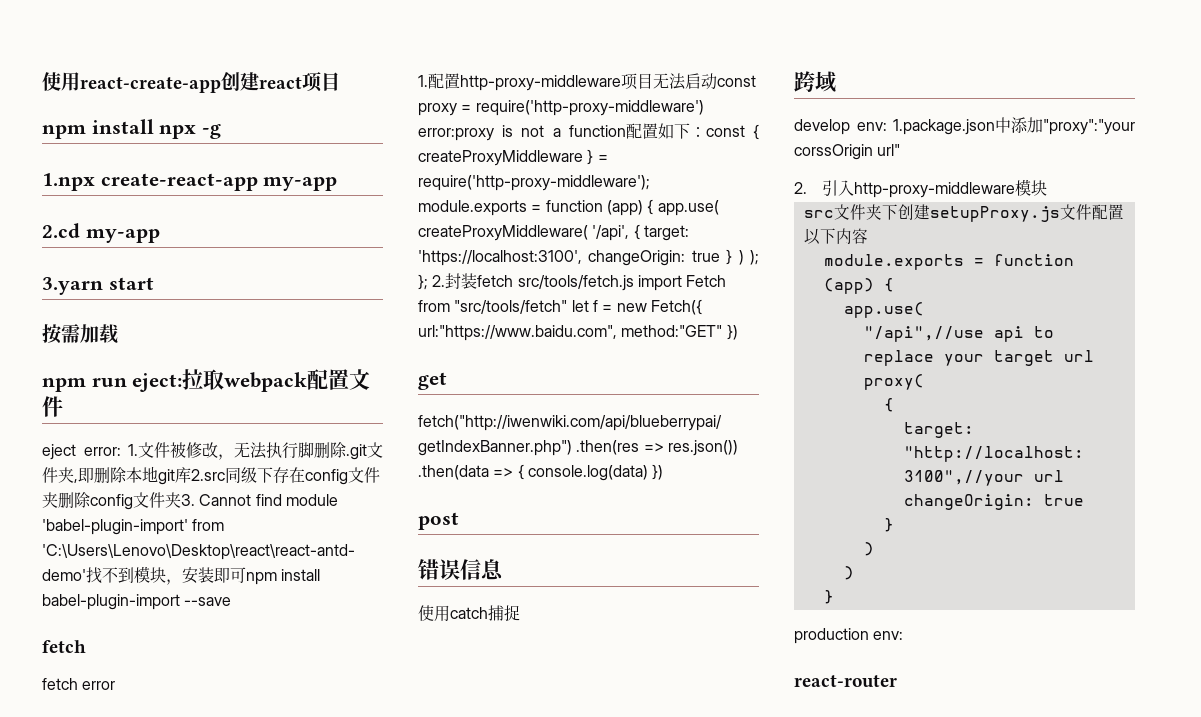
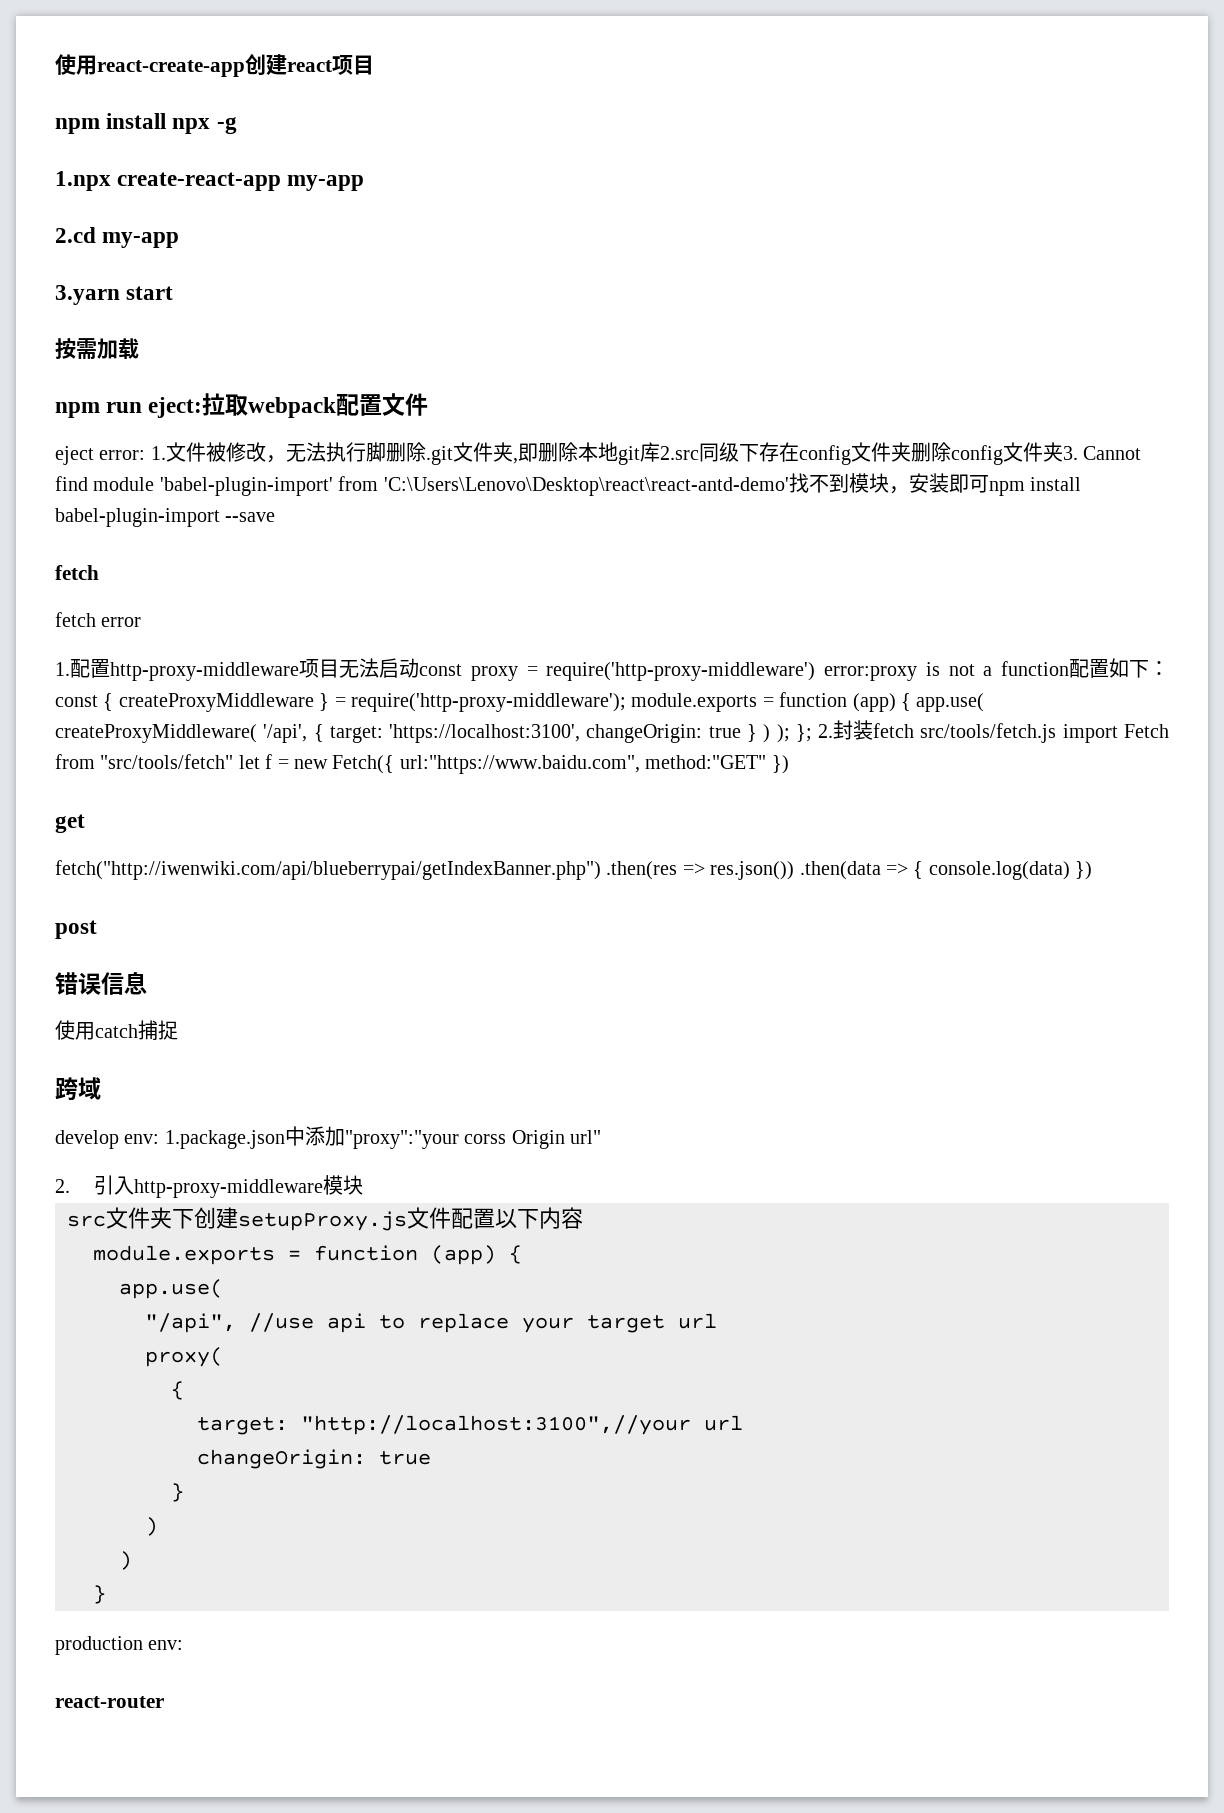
- develop env: 1.package.json中添加"proxy":"your corssOrigin url"
+ develop env: 1.package.json中添加"proxy":"your corss Origin url"
- "/api",//use api to replace your target url
+ "/api", //use api to replace your target url

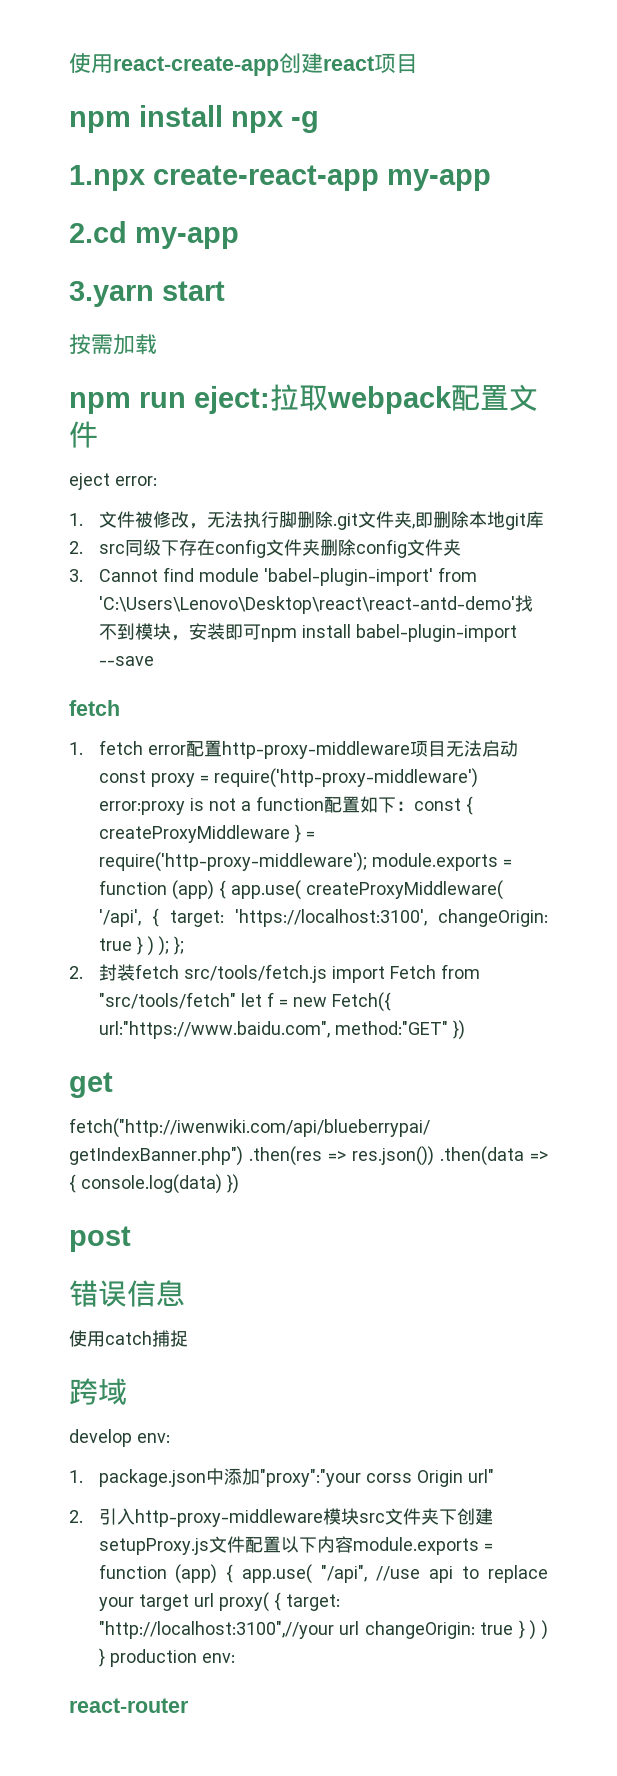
- eject error: 1.文件被修改，无法执行脚删除.git文件夹,即删除本地git库2.src同级下存在config文件夹删除config文件夹3. Cannot find module 'babel-plugin-import' from 'C:\Users\Lenovo\Desktop\react\react-antd-demo'找不到模块，安装即可npm install babel-plugin-import --save
+ eject error:
+ 1.文件被修改，无法执行脚删除.git文件夹,即删除本地git库
+ 2. src同级下存在config文件夹删除config文件夹
+ 3. Cannot find module 'babel-plugin-import' from 'C:\Users\Lenovo\Desktop\react\react-antd-demo'找不到模块，安装即可npm install babel-plugin-import --save
- fetch error
- 1.配置http-proxy-middleware项目无法启动const proxy = require('http-proxy-middleware') error:proxy is not a function配置如下：const { createProxyMiddleware } = require('http-proxy-middleware'); module.exports = function (app) { app.use( createProxyMiddleware( '/api', { target: 'https://localhost:3100', changeOrigin: true } ) ); }; 2.封装fetch src/tools/fetch.js import Fetch from "src/tools/fetch" let f = new Fetch({ url:"https://www.baidu.com", method:"GET" })
+ 1. fetch error配置http-proxy-middleware项目无法启动const proxy = require('http-proxy-middleware') error:proxy is not a function配置如下：const { createProxyMiddleware } = require('http-proxy-middleware'); module.exports = function (app) { app.use( createProxyMiddleware( '/api', { target: 'https://localhost:3100', changeOrigin: true } ) ); };
+ 2.封装fetch src/tools/fetch.js import Fetch from "src/tools/fetch" let f = new Fetch({ url:"https://www.baidu.com", method:"GET" })
- develop env: 1.package.json中添加"proxy":"your corss Origin url"
+ develop env:
+ 1. package.json中添加"proxy":"your corss Origin url"
- 2.引入http-proxy-middleware模块
- src文件夹下创建setupProxy.js文件配置以下内容
- module.exports = function (app) {
- app.use(
- "/api", //use api to replace your target url
- proxy(
- {
- target: "http://localhost:3100",//your url
- changeOrigin: true
- }
- )
- )
- }
- production env:
+ 2.引入http-proxy-middleware模块src文件夹下创建setupProxy.js文件配置以下内容module.exports = function (app) { app.use( "/api", //use api to replace your target url proxy( { target: "http://localhost:3100",//your url changeOrigin: true } ) ) } production env:

